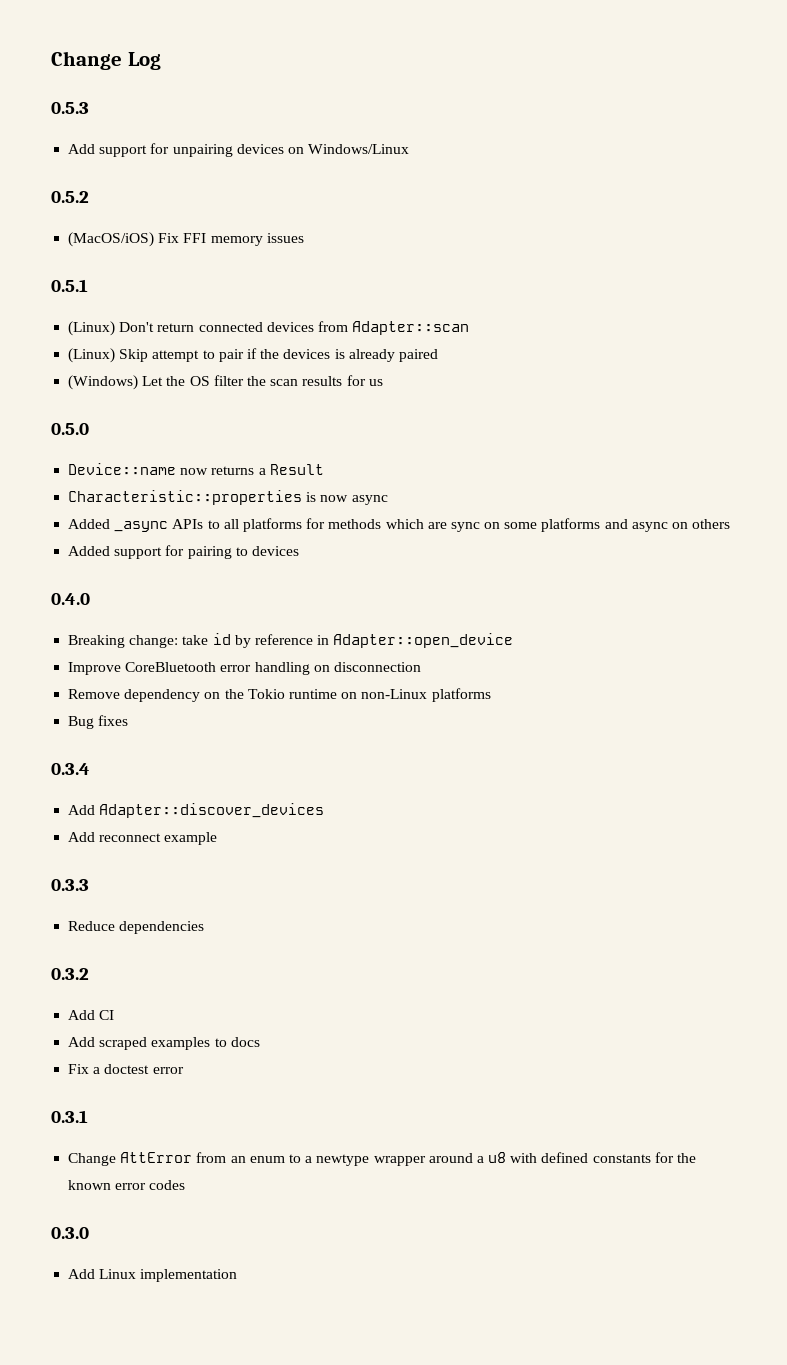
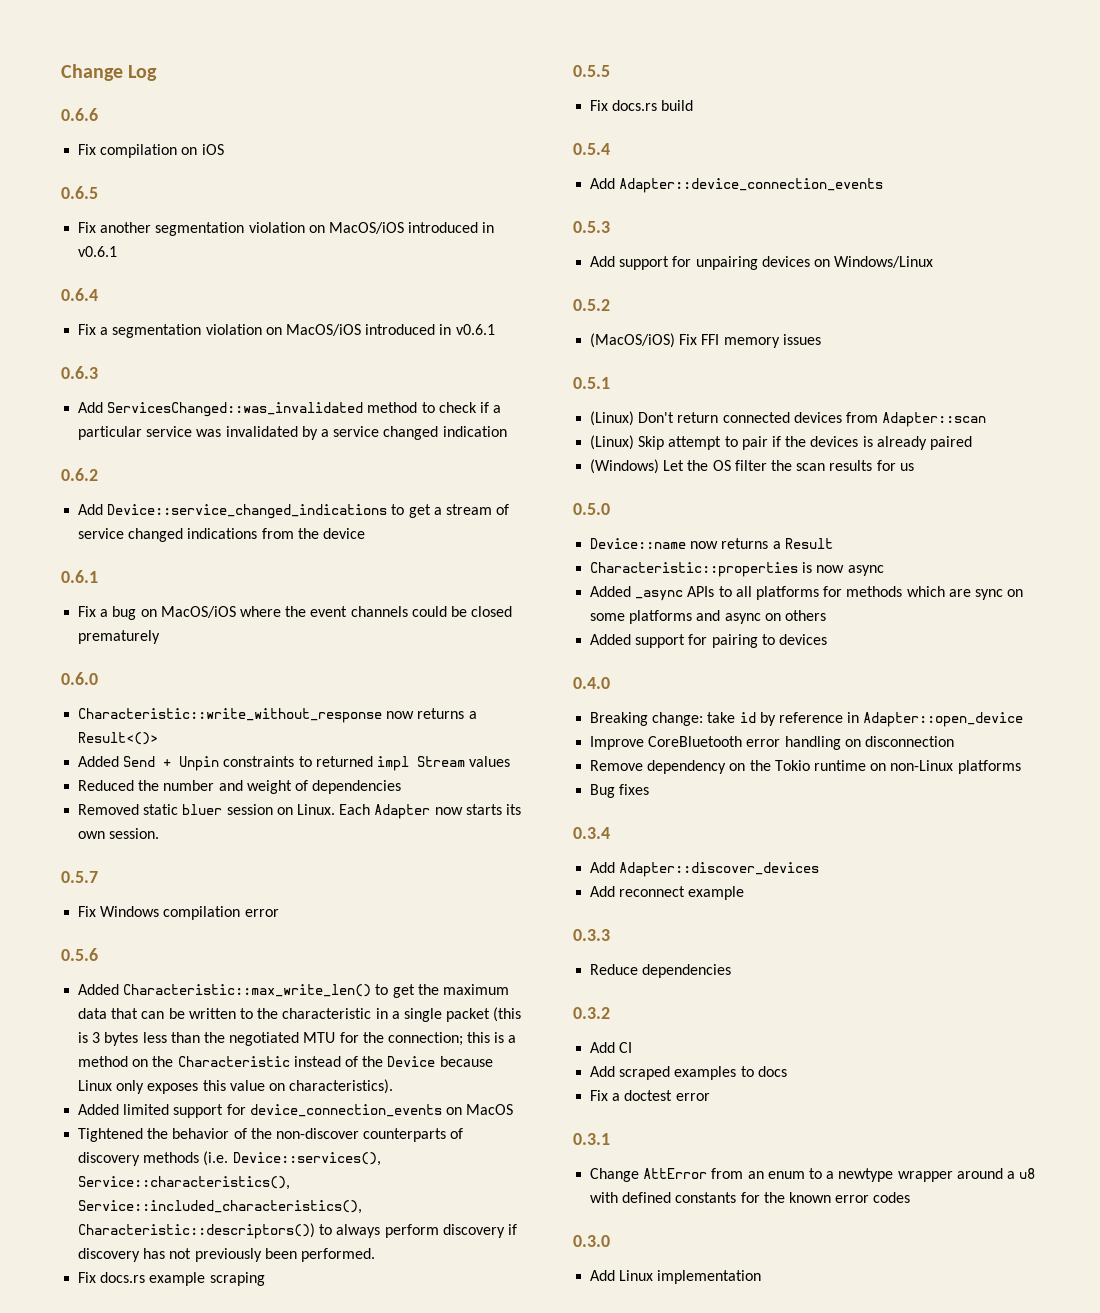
+ 0.6.6
+ Fix compilation on iOS
+ 0.6.5
+ Fix another segmentation violation on MacOS/iOS introduced in v0.6.1
+ 0.6.4
+ Fix a segmentation violation on MacOS/iOS introduced in v0.6.1
+ 0.6.3
+ Add ServicesChanged::was_invalidated method to check if a particular service was invalidated by a service changed indication
+ 0.6.2
+ Add Device::service_changed_indications to get a stream of service changed indications from the device
+ 0.6.1
+ Fix a bug on MacOS/iOS where the event channels could be closed prematurely
+ 0.6.0
+ Characteristic::write_without_response now returns a Result<()>
+ Added Send + Unpin constraints to returned impl Stream values
+ Reduced the number and weight of dependencies
+ Removed static bluer session on Linux. Each Adapter now starts its own session.
+ 0.5.7
+ Fix Windows compilation error
+ 0.5.6
+ Added Characteristic::max_write_len() to get the maximum data that can be written to the characteristic in a single packet (this is 3 bytes less than the negotiated MTU for the connection; this is a method on the Characteristic instead of the Device because Linux only exposes this value on characteristics).
+ Added limited support for device_connection_events on MacOS
+ Tightened the behavior of the non-discover counterparts of discovery methods (i.e. Device::services(), Service::characteristics(), Service::included_characteristics(), Characteristic::descriptors()) to always perform discovery if discovery has not previously been performed.
+ Fix docs.rs example scraping
+ 0.5.5
+ Fix docs.rs build
+ 0.5.4
+ Add Adapter::device_connection_events

